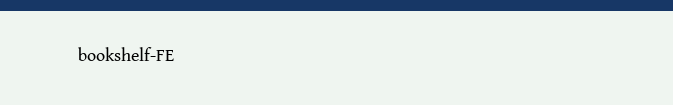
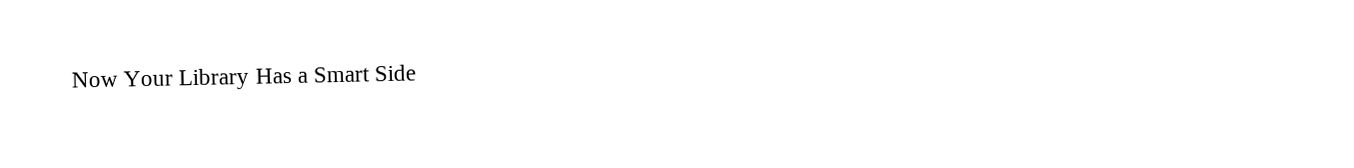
- bookshelf-FE
+ Now Your Library Has a Smart Side

